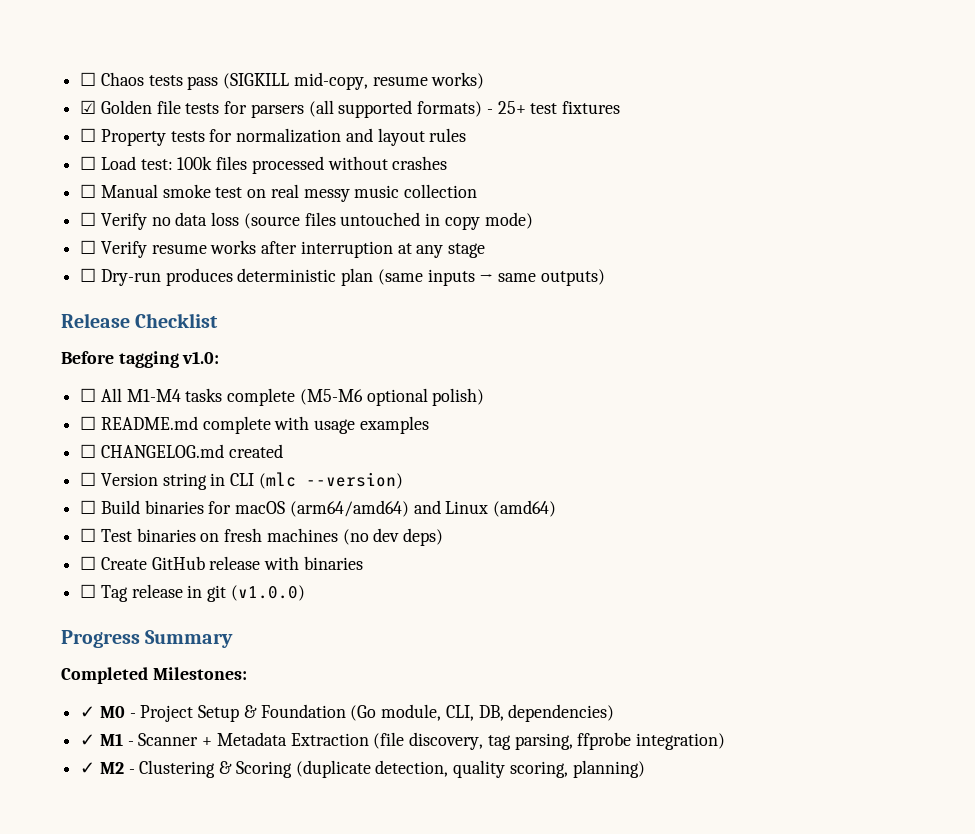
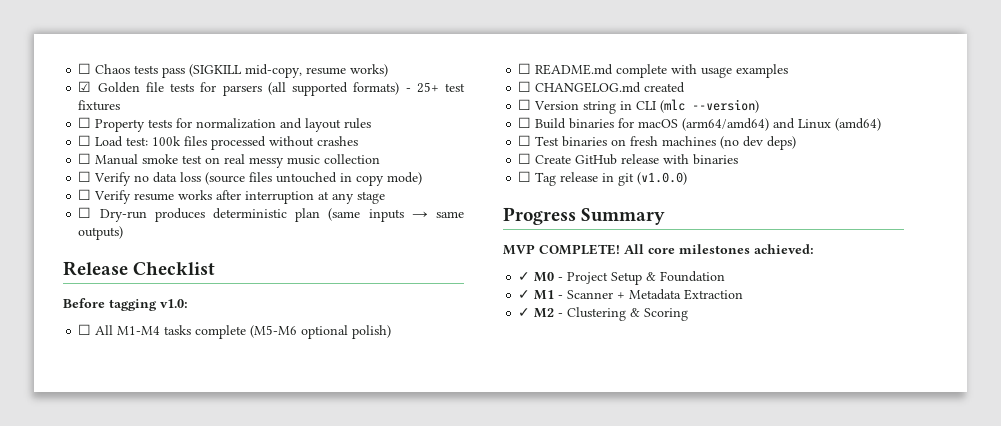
- Completed Milestones:
+ MVP COMPLETE! All core milestones achieved:
- ✓ M0 - Project Setup & Foundation (Go module, CLI, DB, dependencies)
+ ✓ M0 - Project Setup & Foundation
- ✓ M1 - Scanner + Metadata Extraction (file discovery, tag parsing, ffprobe integration)
+ ✓ M1 - Scanner + Metadata Extraction
- ✓ M2 - Clustering & Scoring (duplicate detection, quality scoring, planning)
+ ✓ M2 - Clustering & Scoring

